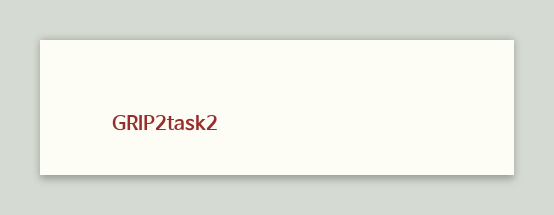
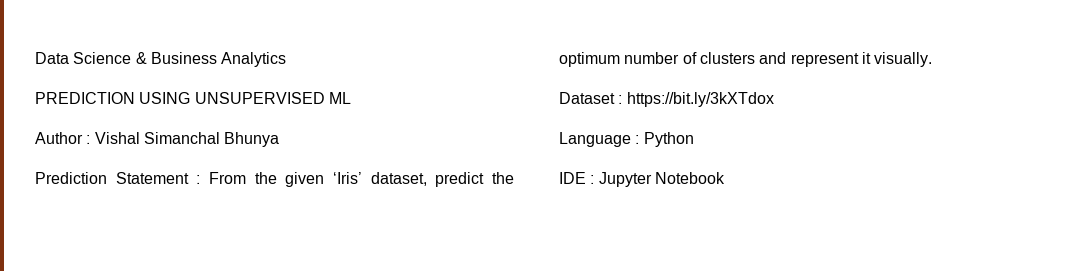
- GRIP2task2
+ Data Science & Business Analytics
+ PREDICTION USING UNSUPERVISED ML
+ Author : Vishal Simanchal Bhunya
+ Prediction Statement : From the given ‘Iris’ dataset, predict the optimum number of clusters and represent it visually.
+ Dataset : https://bit.ly/3kXTdox
+ Language : Python
+ IDE : Jupyter Notebook

